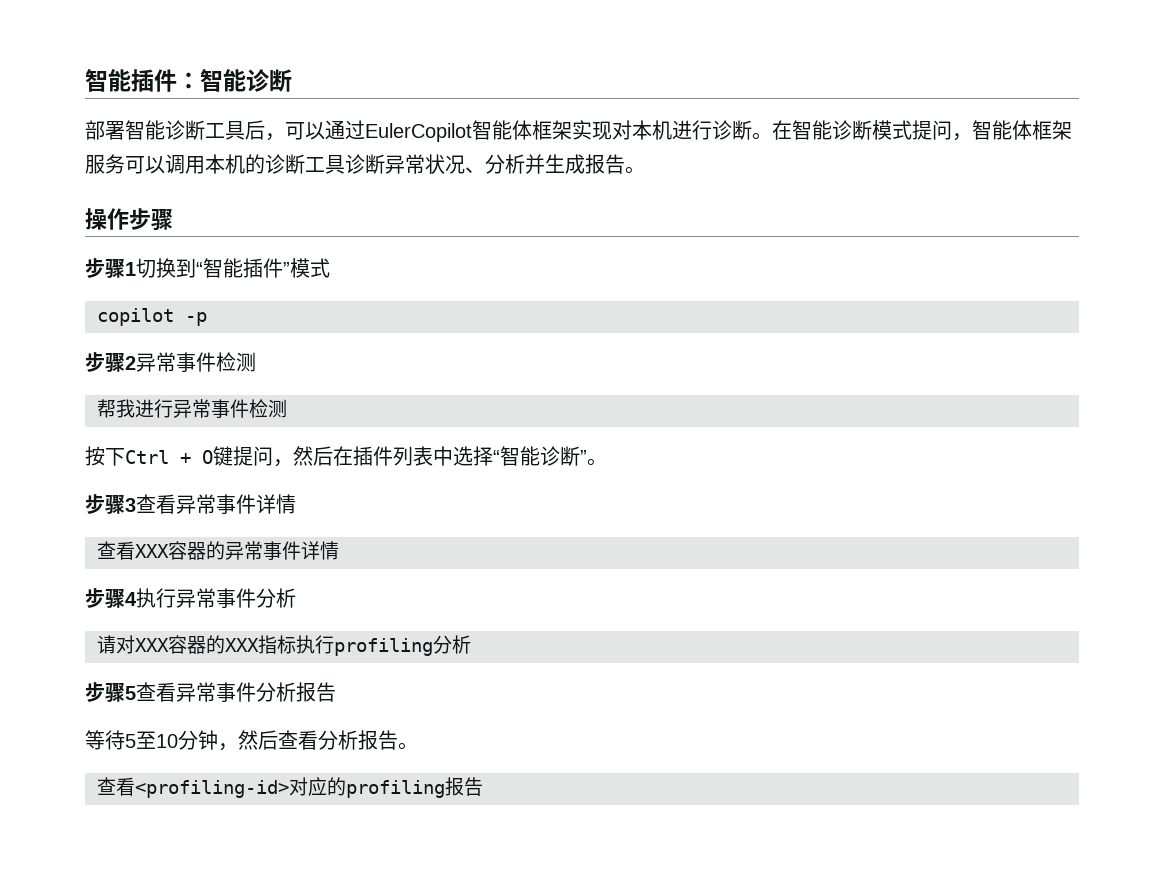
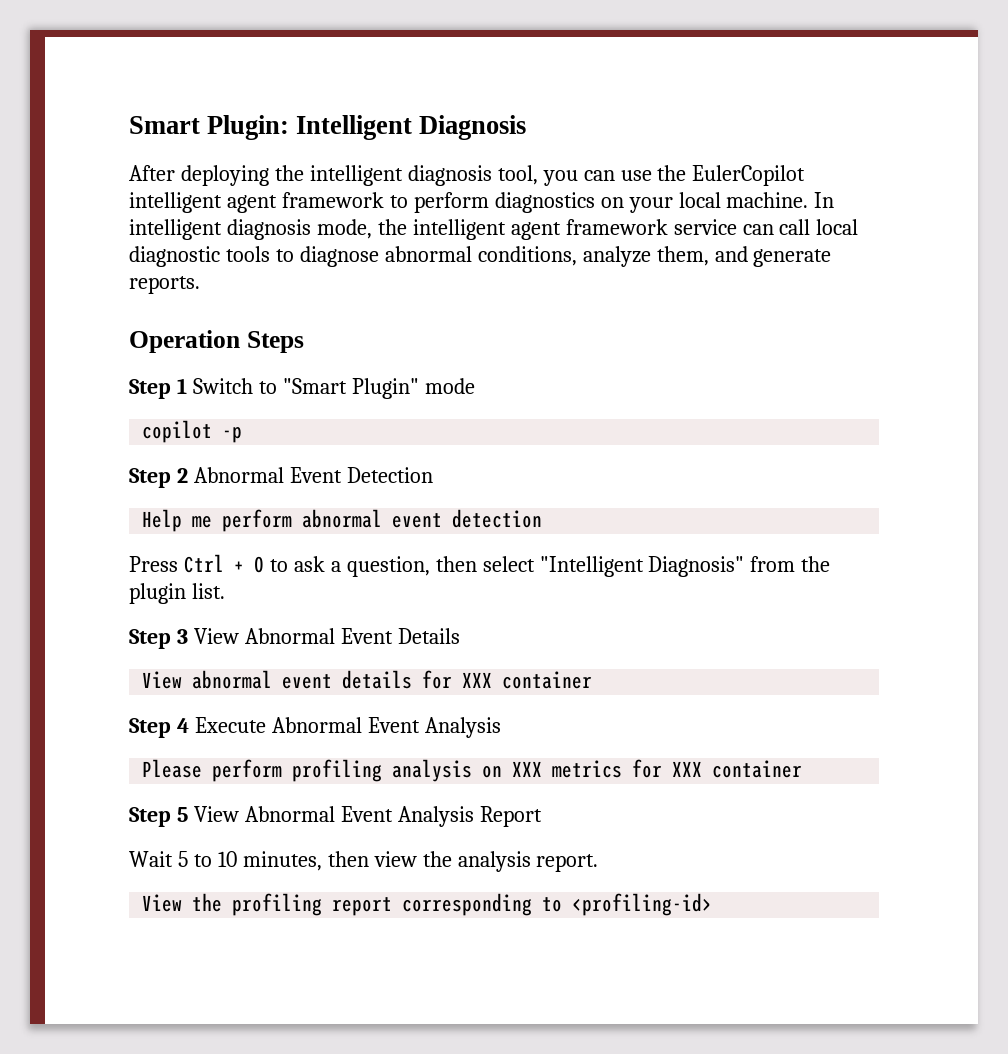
- 智能插件：智能诊断
- 部署智能诊断工具后，可以通过EulerCopilot智能体框架实现对本机进行诊断。在智能诊断模式提问，智能体框架服务可以调用本机的诊断工具诊断异常状况、分析并生成报告。
- 操作步骤
- 步骤1切换到“智能插件”模式
+ Smart Plugin: Intelligent Diagnosis
+ After deploying the intelligent diagnosis tool, you can use the EulerCopilot intelligent agent framework to perform diagnostics on your local machine. In intelligent diagnosis mode, the intelligent agent framework service can call local diagnostic tools to diagnose abnormal conditions, analyze them, and generate reports.
+ Operation Steps
+ Step 1 Switch to "Smart Plugin" mode
  copilot -p
- 步骤2异常事件检测
- 帮我进行异常事件检测
- 按下Ctrl + O键提问，然后在插件列表中选择“智能诊断”。
- 步骤3查看异常事件详情
- 查看XXX容器的异常事件详情
- 步骤4执行异常事件分析
- 请对XXX容器的XXX指标执行profiling分析
- 步骤5查看异常事件分析报告
- 等待5至10分钟，然后查看分析报告。
- 查看<profiling-id>对应的profiling报告
+ Step 2 Abnormal Event Detection
+ Help me perform abnormal event detection
+ Press Ctrl + O to ask a question, then select "Intelligent Diagnosis" from the plugin list.
+ Step 3 View Abnormal Event Details
+ View abnormal event details for XXX container
+ Step 4 Execute Abnormal Event Analysis
+ Please perform profiling analysis on XXX metrics for XXX container
+ Step 5 View Abnormal Event Analysis Report
+ Wait 5 to 10 minutes, then view the analysis report.
+ View the profiling report corresponding to <profiling-id>

